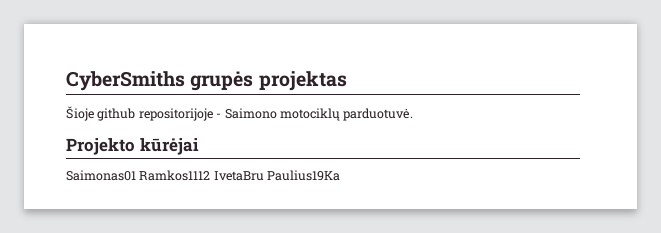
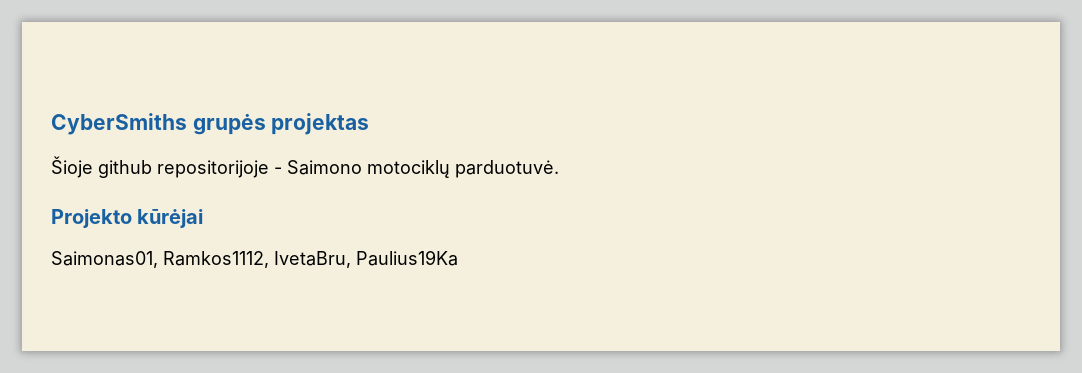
- Saimonas01 Ramkos1112 IvetaBru Paulius19Ka
+ Saimonas01, Ramkos1112, IvetaBru, Paulius19Ka

